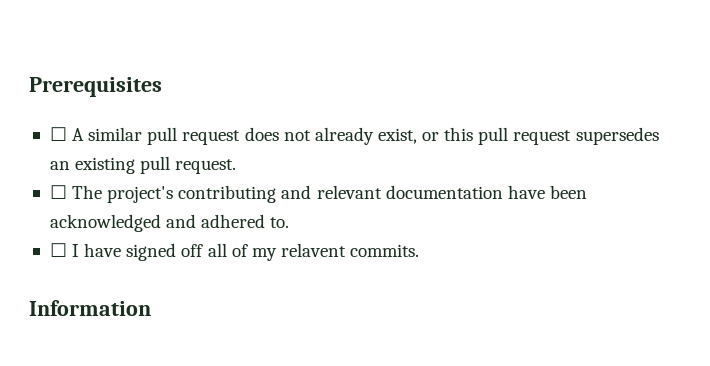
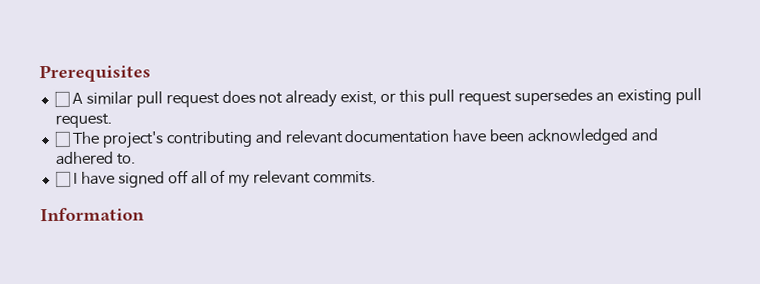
- ☐ I have signed off all of my relavent commits.
+ ☐ I have signed off all of my relevant commits.

